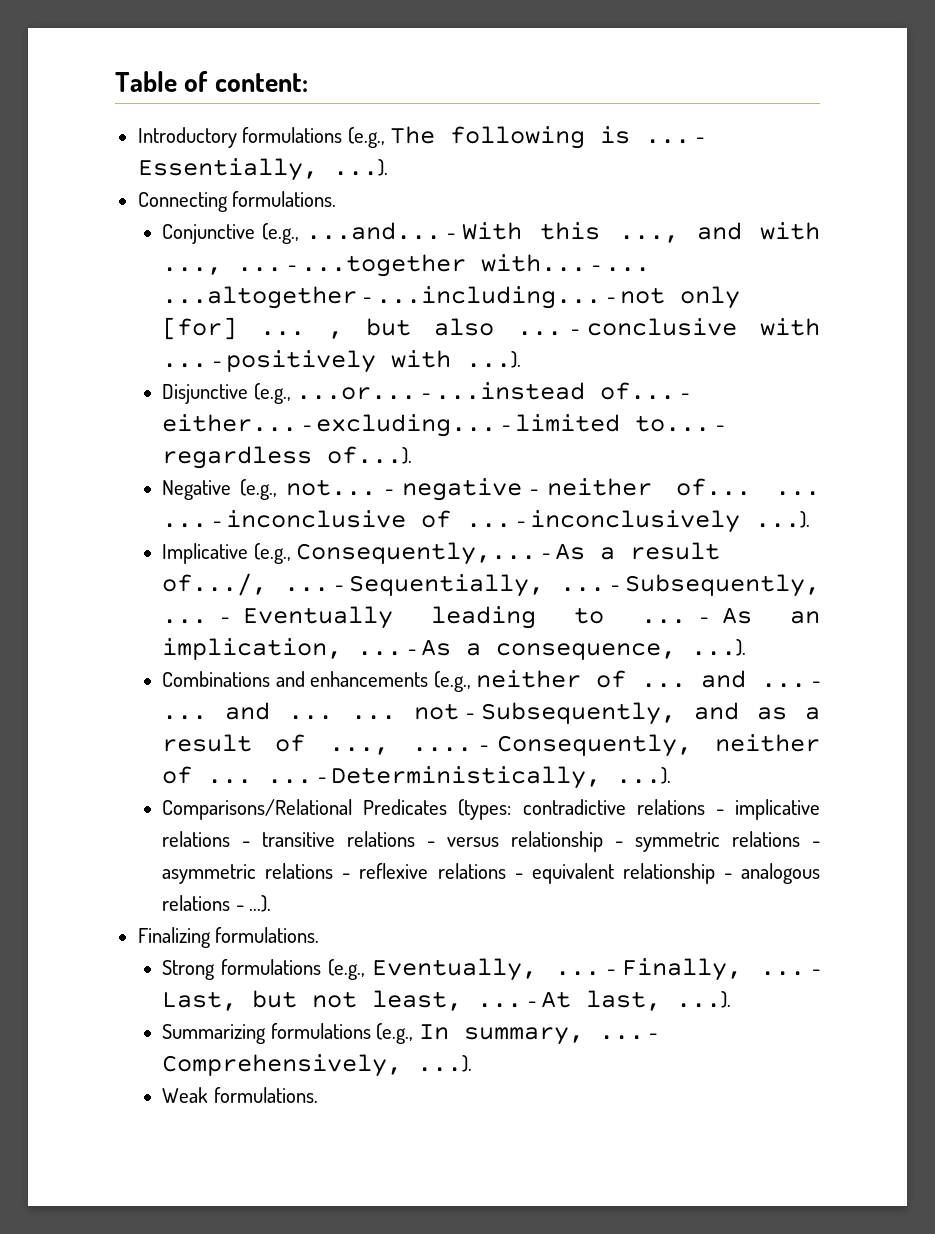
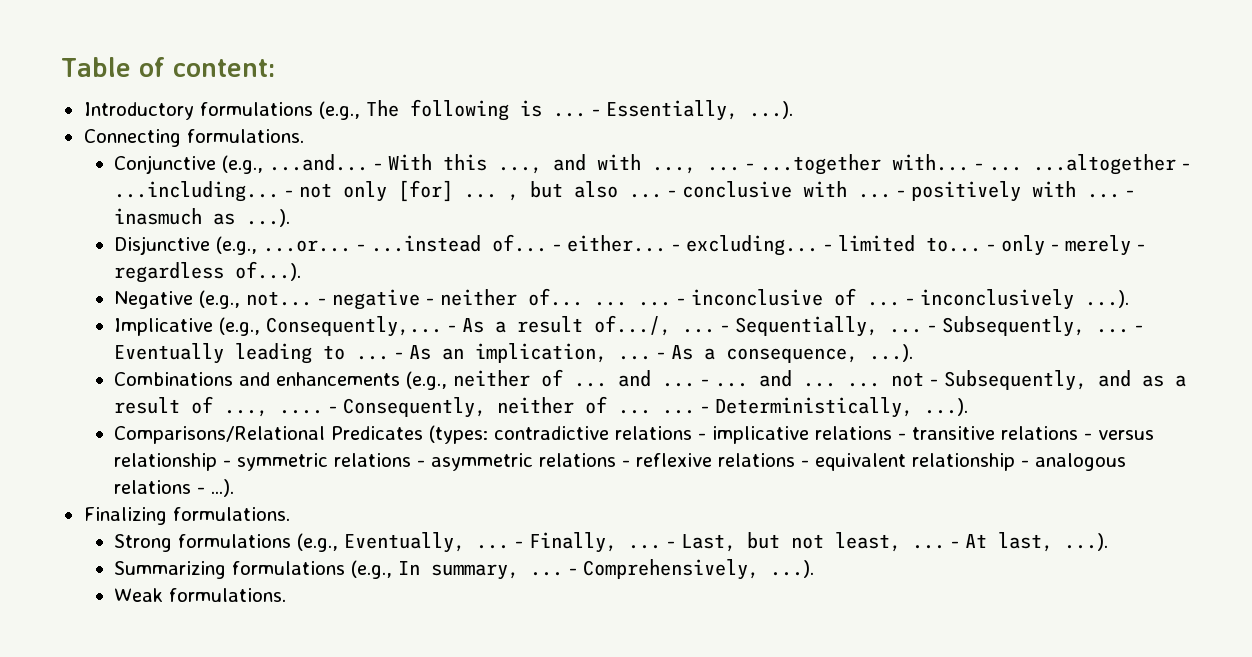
- - positively with ...).
+ - positively with ... - inasmuch as ...).
- - regardless of...).
+ - only - merely - regardless of...).

